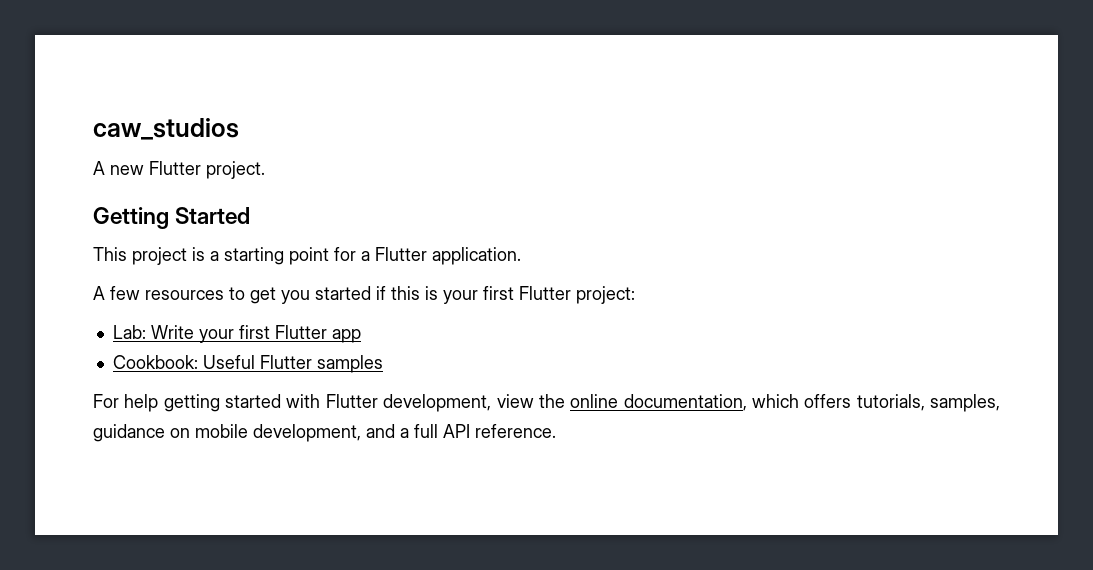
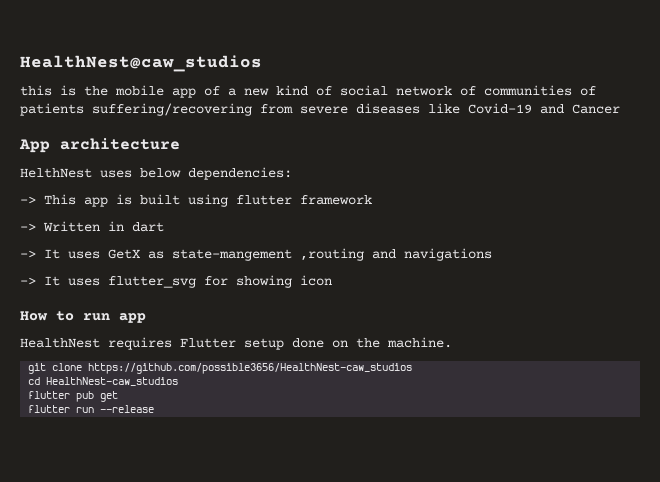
- caw_studios
- A new Flutter project.
- Getting Started
- This project is a starting point for a Flutter application.
- A few resources to get you started if this is your first Flutter project:
- Lab: Write your first Flutter app
- Cookbook: Useful Flutter samples
- For help getting started with Flutter development, view the online documentation, which offers tutorials, samples, guidance on mobile development, and a full API reference.
+ HealthNest@caw_studios
+ this is the mobile app of a new kind of social network of communities of patients suffering/recovering from severe diseases like Covid-19 and Cancer
+ App architecture
+ HelthNest uses below dependencies:
+ -> This app is built using flutter framework
+ -> Written in dart
+ -> It uses GetX as state-mangement ,routing and navigations
+ -> It uses flutter_svg for showing icon
+ How to run app
+ HealthNest requires Flutter setup done on the machine.
+ git clone https://github.com/possible3656/HealthNest-caw_studios
+ cd HealthNest-caw_studios
+ flutter pub get
+ flutter run --release

